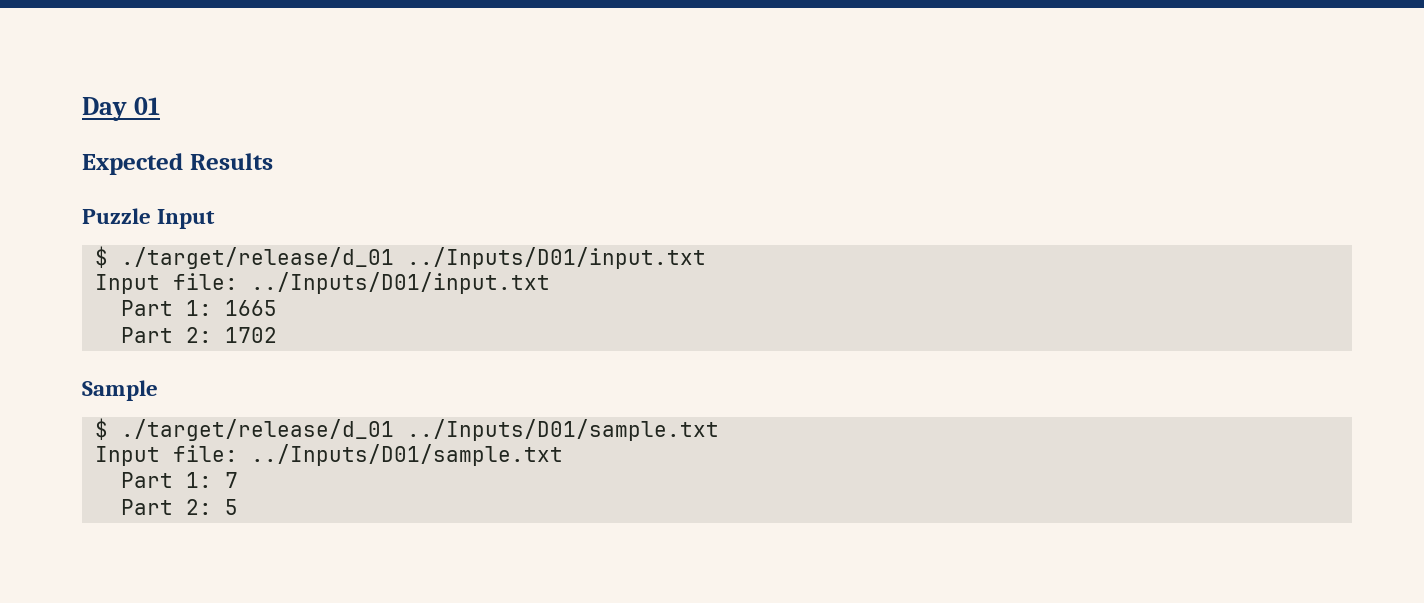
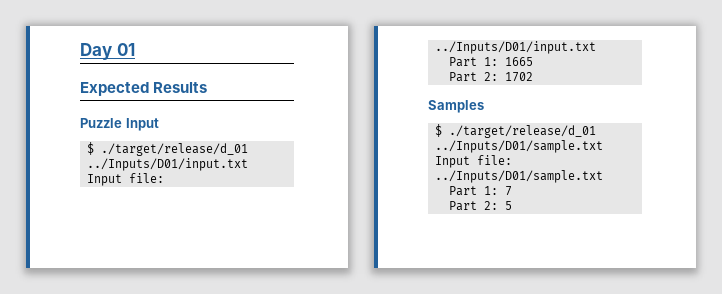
- Sample
+ Samples

